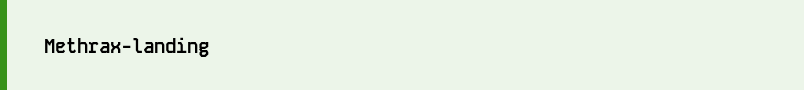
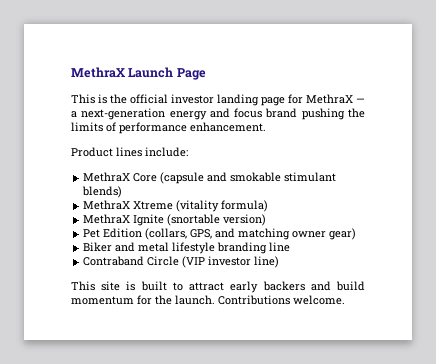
- Methrax-landing
+ MethraX Launch Page
+ This is the official investor landing page for MethraX — a next-generation energy and focus brand pushing the limits of performance enhancement.
+ Product lines include:
+ MethraX Core (capsule and smokable stimulant blends)
+ MethraX Xtreme (vitality formula)
+ MethraX Ignite (snortable version)
+ Pet Edition (collars, GPS, and matching owner gear)
+ Biker and metal lifestyle branding line
+ Contraband Circle (VIP investor line)
+ This site is built to attract early backers and build momentum for the launch. Contributions welcome.

